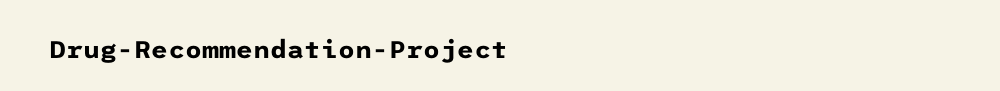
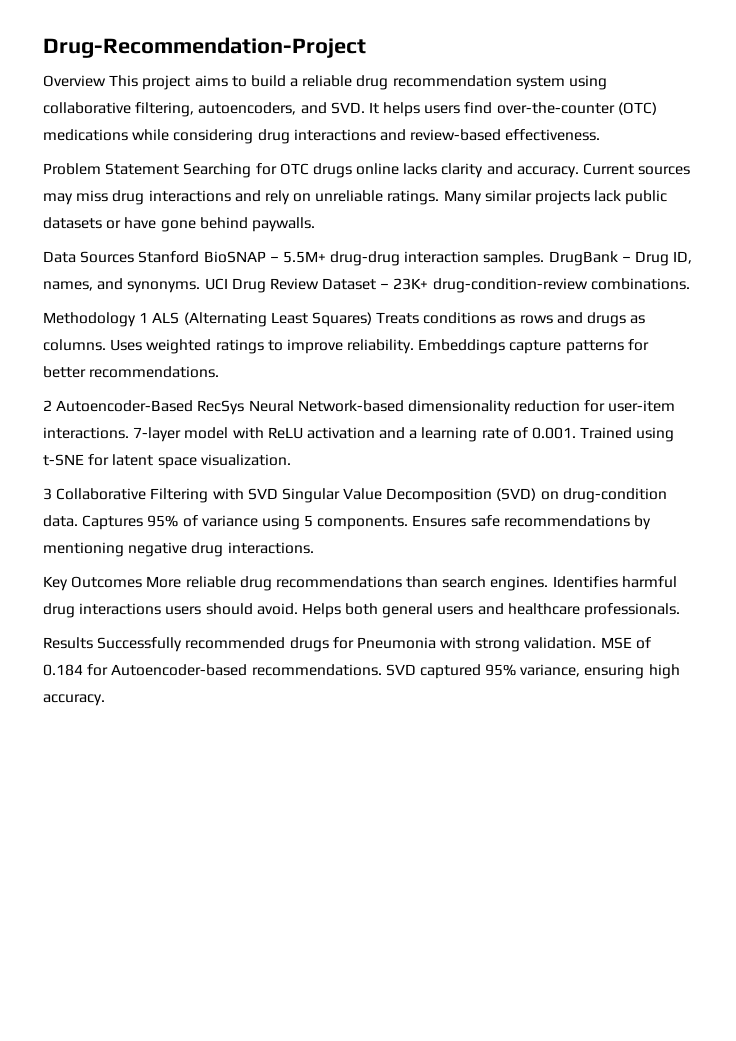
+ Overview This project aims to build a reliable drug recommendation system using collaborative filtering, autoencoders, and SVD. It helps users find over-the-counter (OTC) medications while considering drug interactions and review-based effectiveness.
+ Problem Statement Searching for OTC drugs online lacks clarity and accuracy. Current sources may miss drug interactions and rely on unreliable ratings. Many similar projects lack public datasets or have gone behind paywalls.
+ Data Sources Stanford BioSNAP – 5.5M+ drug-drug interaction samples. DrugBank – Drug ID, names, and synonyms. UCI Drug Review Dataset – 23K+ drug-condition-review combinations.
+ Methodology 1 ALS (Alternating Least Squares) Treats conditions as rows and drugs as columns. Uses weighted ratings to improve reliability. Embeddings capture patterns for better recommendations.
+ 2 Autoencoder-Based RecSys Neural Network-based dimensionality reduction for user-item interactions. 7-layer model with ReLU activation and a learning rate of 0.001. Trained using t-SNE for latent space visualization.
+ 3 Collaborative Filtering with SVD Singular Value Decomposition (SVD) on drug-condition data. Captures 95% of variance using 5 components. Ensures safe recommendations by mentioning negative drug interactions.
+ Key Outcomes More reliable drug recommendations than search engines. Identifies harmful drug interactions users should avoid. Helps both general users and healthcare professionals.
+ Results Successfully recommended drugs for Pneumonia with strong validation. MSE of 0.184 for Autoencoder-based recommendations. SVD captured 95% variance, ensuring high accuracy.

